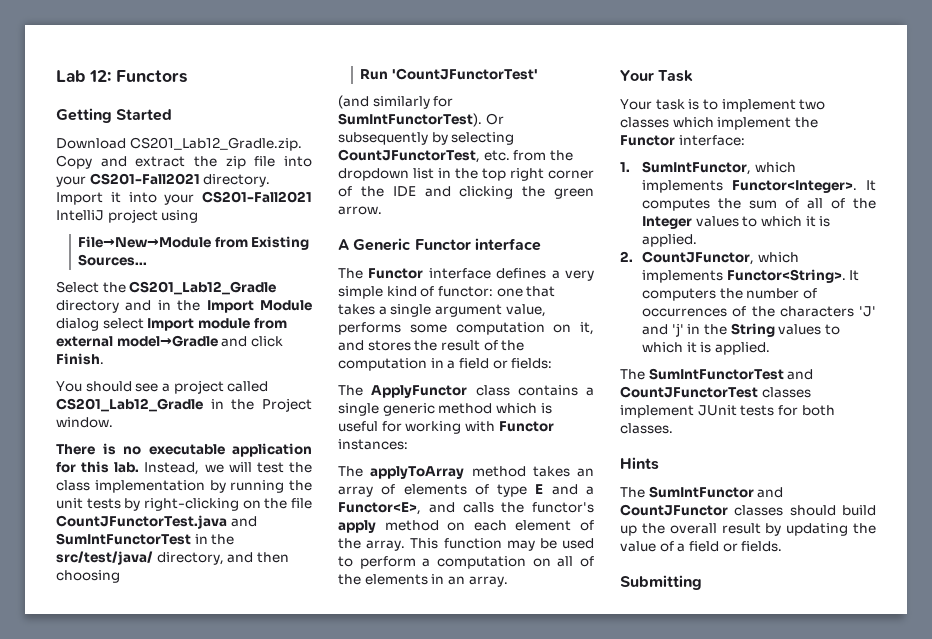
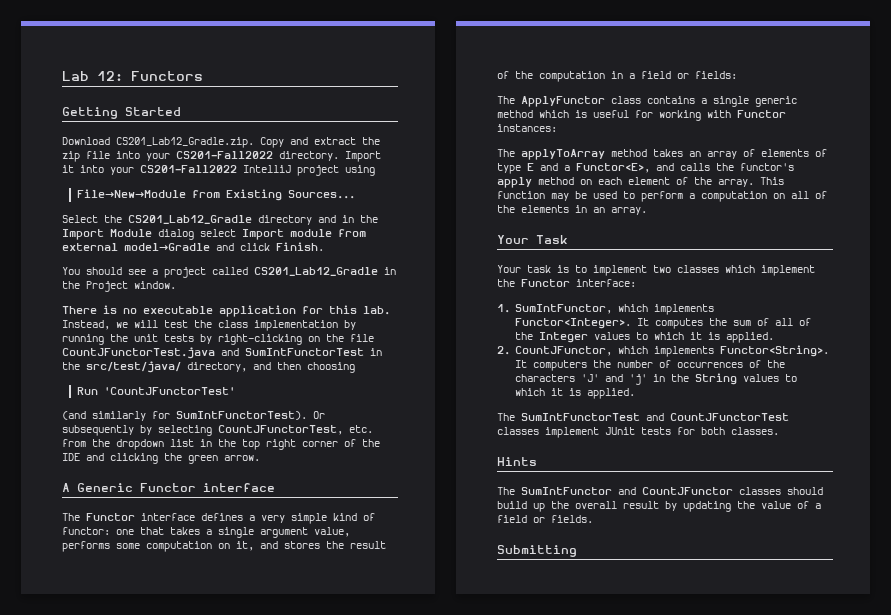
- Download CS201_Lab12_Gradle.zip. Copy and extract the zip file into your CS201-Fall2021 directory.
+ Download CS201_Lab12_Gradle.zip. Copy and extract the zip file into your CS201-Fall2022 directory.
- Import it into your CS201-Fall2021 IntelliJ project using
+ Import it into your CS201-Fall2022 IntelliJ project using

